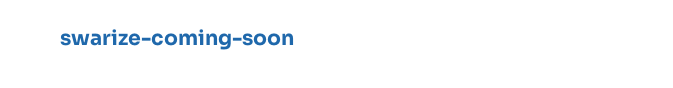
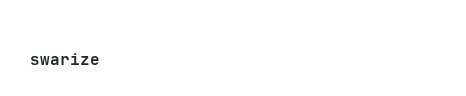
- swarize-coming-soon
+ swarize

